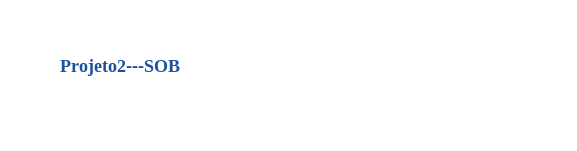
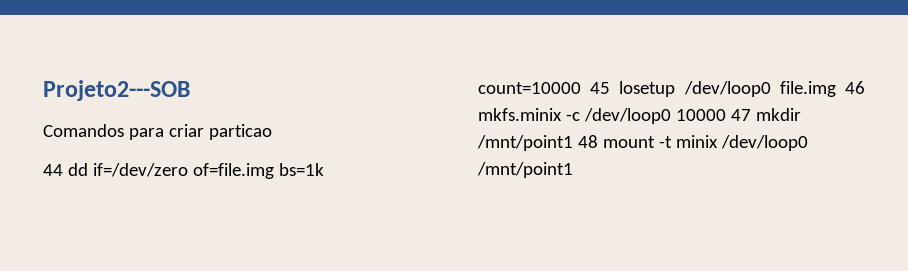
+ Comandos para criar particao
+ 44 dd if=/dev/zero of=file.img bs=1k count=10000 45 losetup /dev/loop0 file.img 46 mkfs.minix -c /dev/loop0 10000 47 mkdir /mnt/point1 48 mount -t minix /dev/loop0 /mnt/point1

